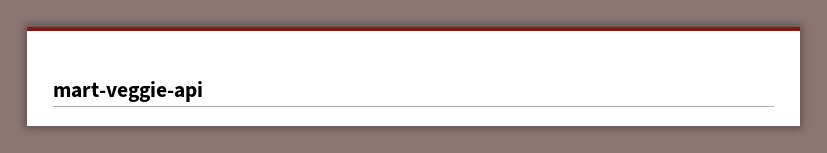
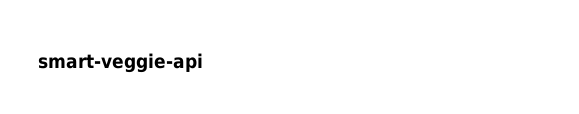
- mart-veggie-api
+ smart-veggie-api

